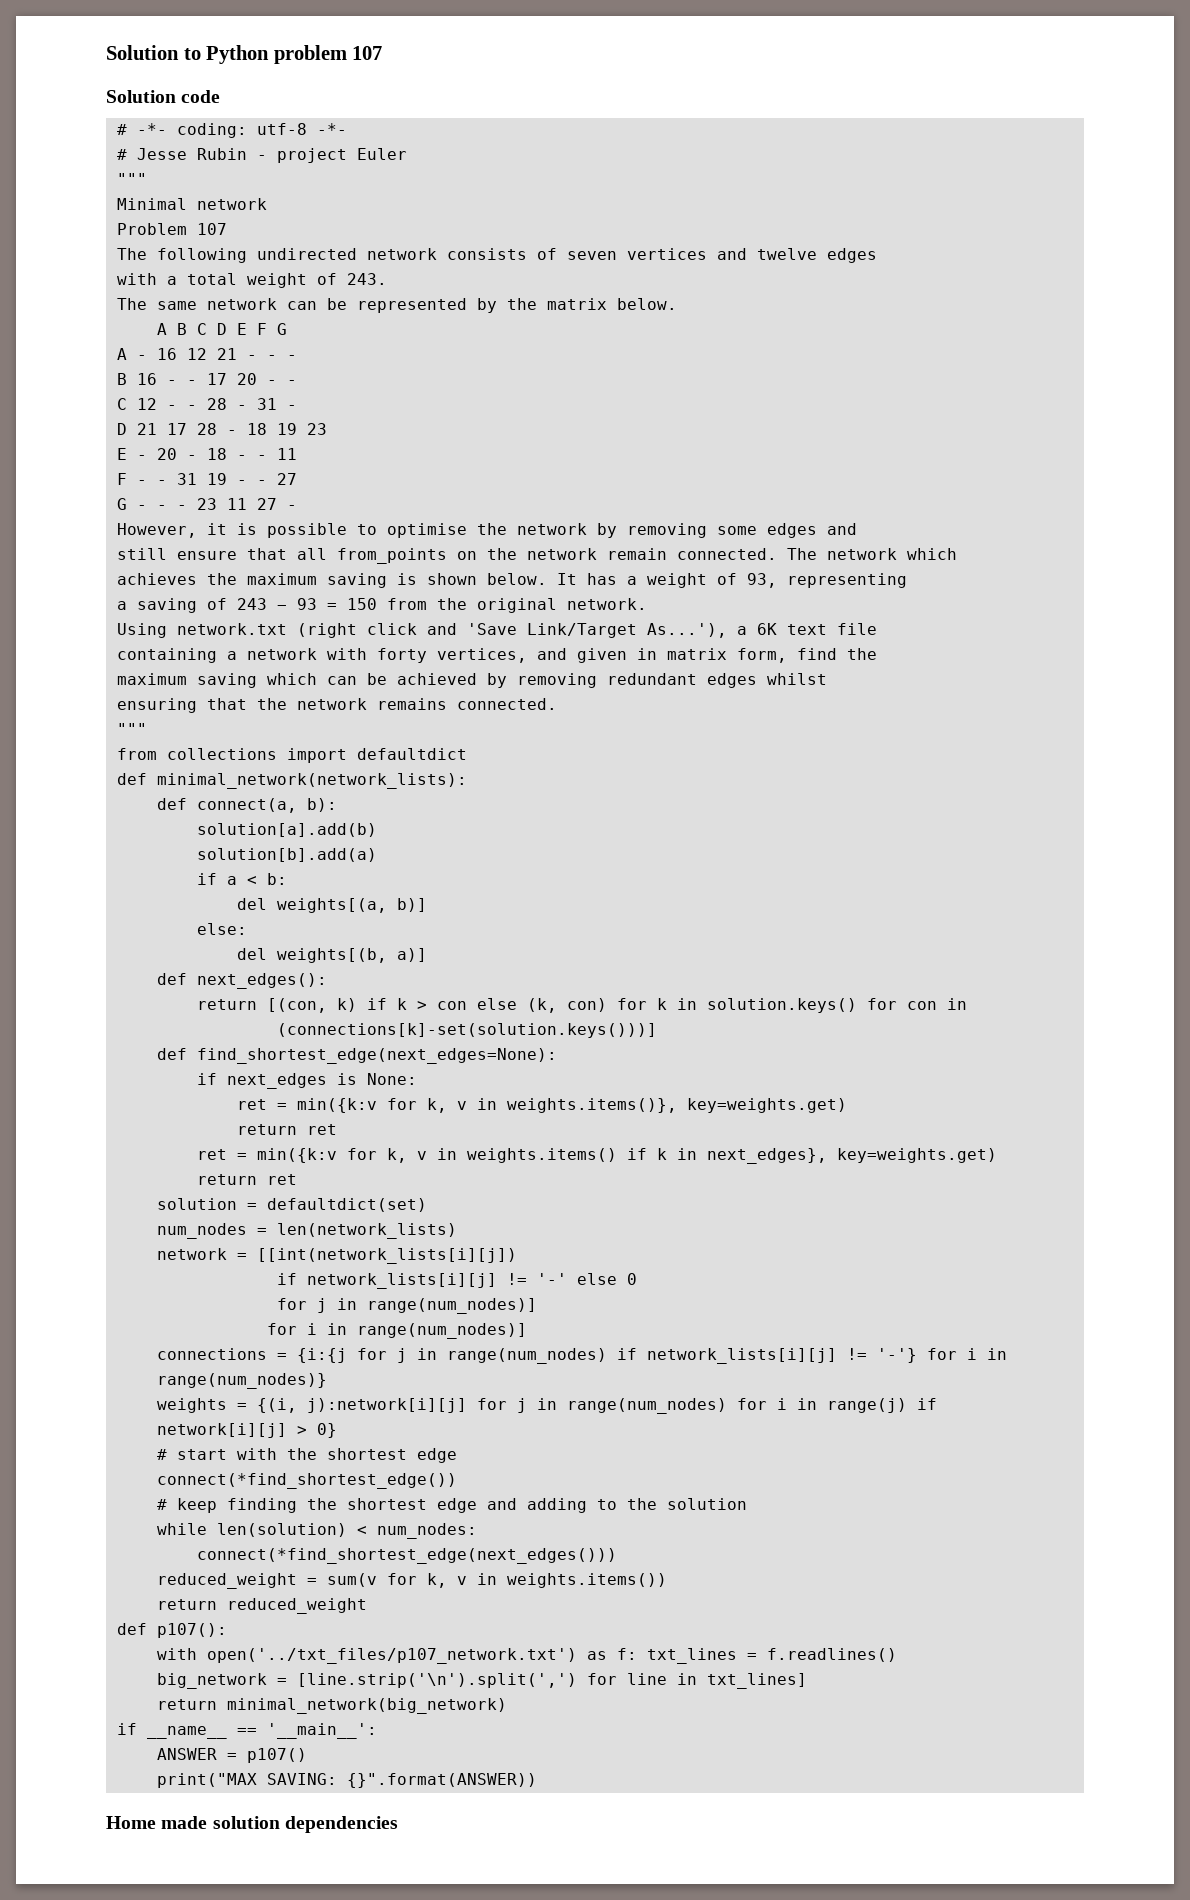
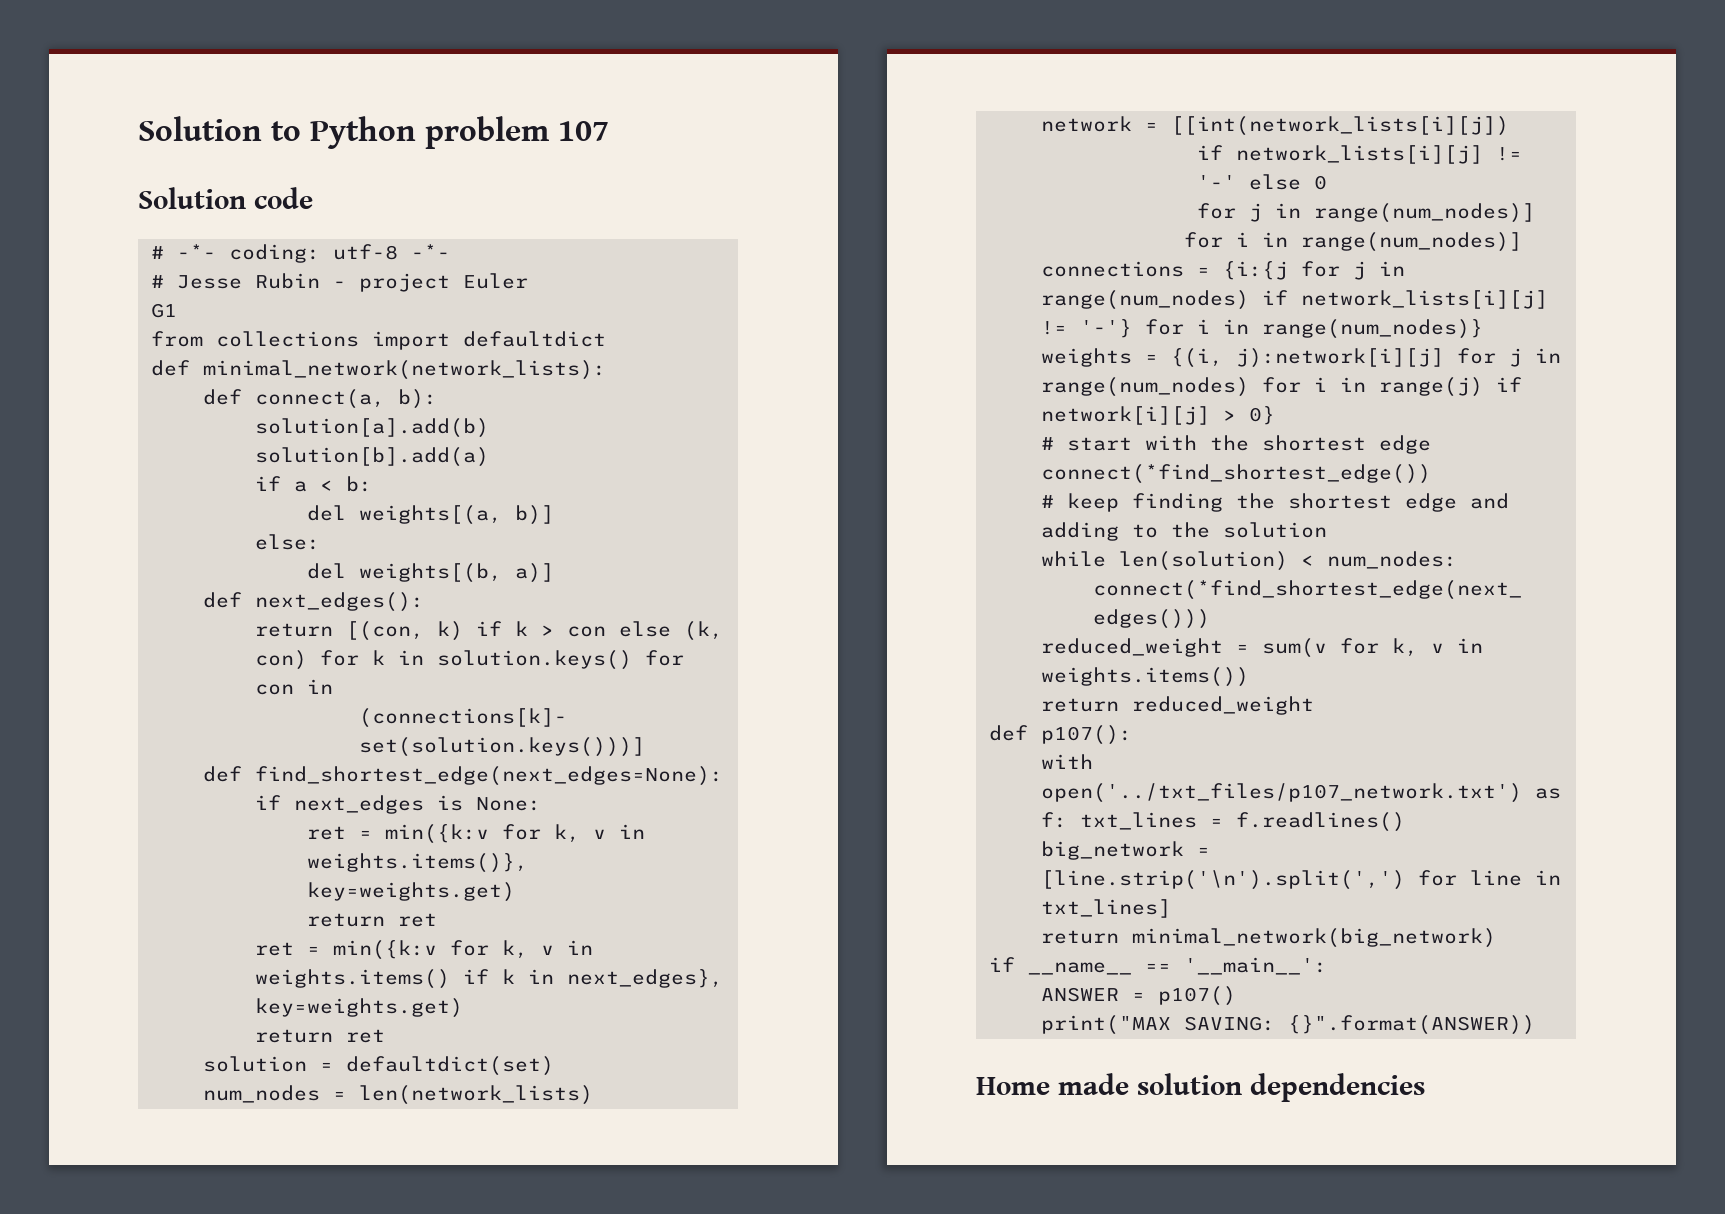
  # Jesse Rubin - project Euler
- """
- Minimal network
- Problem 107
- The following undirected network consists of seven vertices and twelve edges
- with a total weight of 243.
- The same network can be represented by the matrix below.
- A B C D E F G
- A - 16 12 21 - - -
- B 16 - - 17 20 - -
- C 12 - - 28 - 31 -
- D 21 17 28 - 18 19 23
- E - 20 - 18 - - 11
- F - - 31 19 - - 27
- G - - - 23 11 27 -
- However, it is possible to optimise the network by removing some edges and
- still ensure that all from_points on the network remain connected. The network which
- achieves the maximum saving is shown below. It has a weight of 93, representing
- a saving of 243 − 93 = 150 from the original network.
- Using network.txt (right click and 'Save Link/Target As...'), a 6K text file
- containing a network with forty vertices, and given in matrix form, find the
- maximum saving which can be achieved by removing redundant edges whilst
- ensuring that the network remains connected.
- """
+ G1

